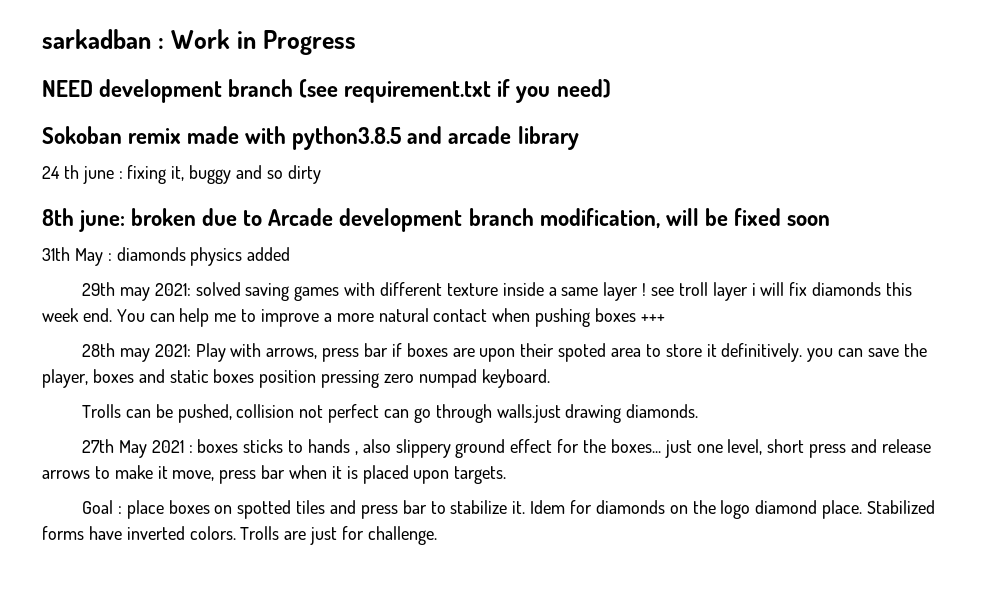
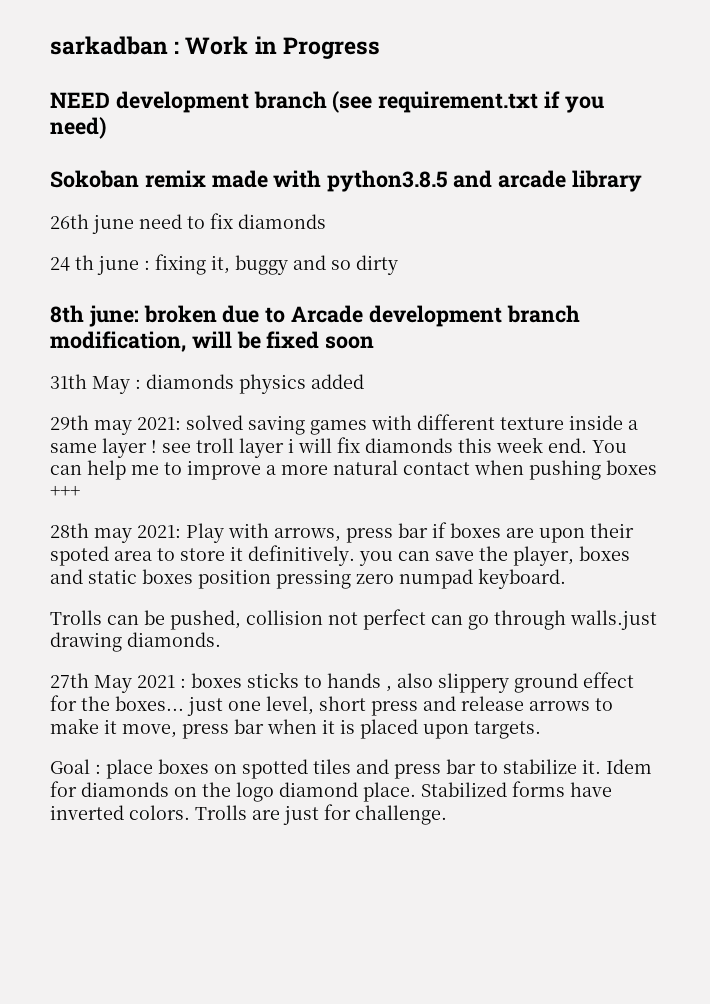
+ 26th june need to fix diamonds

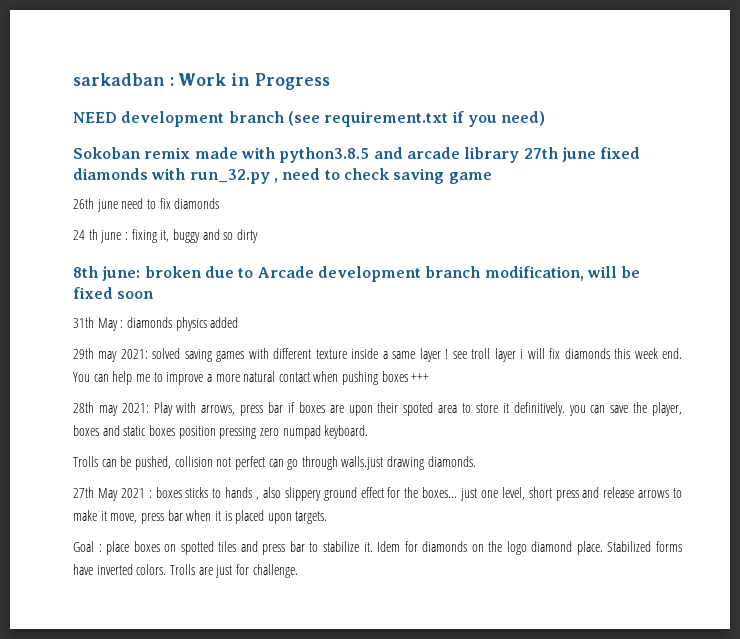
- Sokoban remix made with python3.8.5 and arcade library
+ Sokoban remix made with python3.8.5 and arcade library 27th june fixed diamonds with run_32.py , need to check saving game

